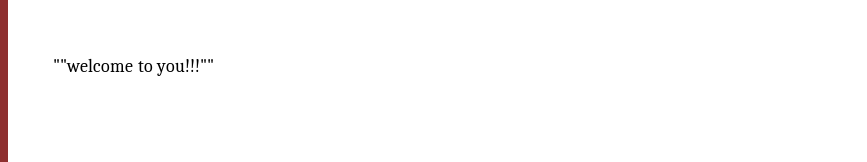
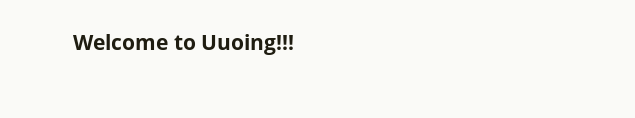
- ""welcome to you!!!""
+ Welcome to Uuoing!!!

